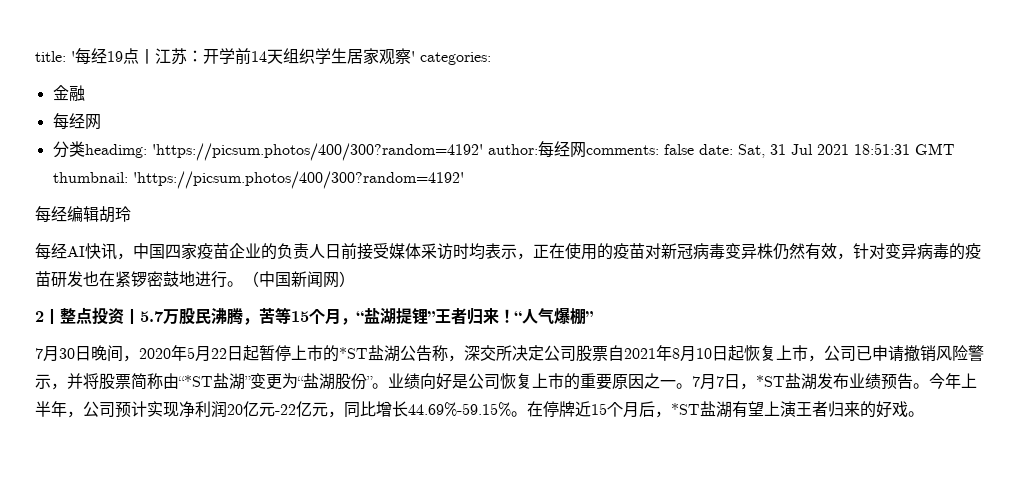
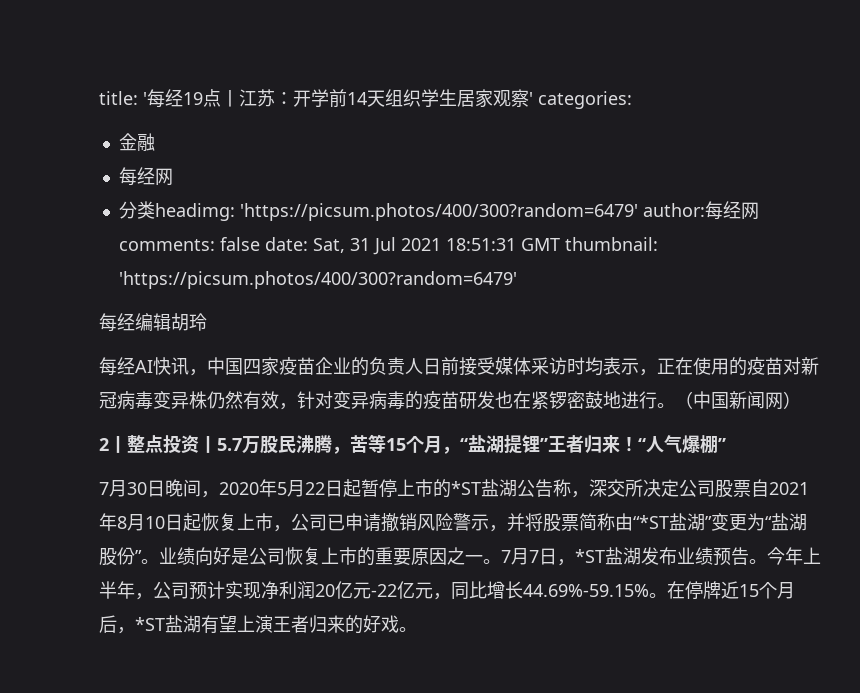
- 分类headimg: 'https://picsum.photos/400/300?random=4192' author:每经网comments: false date: Sat, 31 Jul 2021 18:51:31 GMT thumbnail: 'https://picsum.photos/400/300?random=4192'
+ 分类headimg: 'https://picsum.photos/400/300?random=6479' author:每经网comments: false date: Sat, 31 Jul 2021 18:51:31 GMT thumbnail: 'https://picsum.photos/400/300?random=6479'

